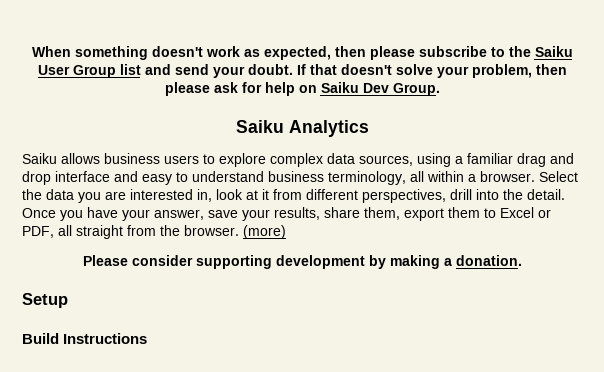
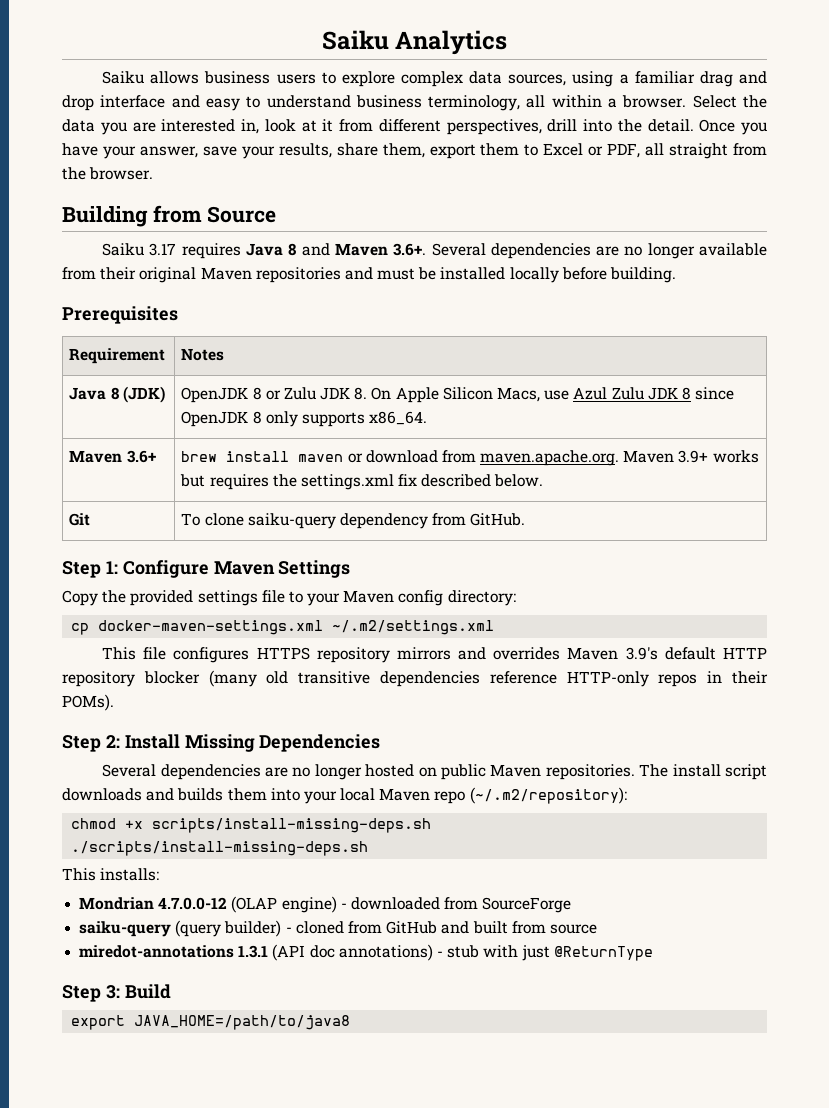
- When something doesn't work as expected, then please subscribe to the Saiku User Group list and send your doubt. If that doesn't solve your problem, then please ask for help on Saiku Dev Group.
- Once you have your answer, save your results, share them, export them to Excel or PDF, all straight from the browser. (more)
- Please consider supporting development by making a donation.
- Setup
- Build Instructions
+ Once you have your answer, save your results, share them, export them to Excel or PDF, all straight from the browser.
+ Building from Source
+ Saiku 3.17 requires Java 8 and Maven 3.6+. Several dependencies are no longer available from their original Maven repositories and must be installed locally before building.
+ Prerequisites
+ Requirement | Notes
+ Java 8 (JDK) | OpenJDK 8 or Zulu JDK 8. On Apple Silicon Macs, use Azul Zulu JDK 8 since OpenJDK 8 only supports x86_64.
+ Maven 3.6+ | brew install maven or download from maven.apache.org. Maven 3.9+ works but requires the settings.xml fix described below.
+ Git | To clone saiku-query dependency from GitHub.
+ Step 1: Configure Maven Settings
+ Copy the provided settings file to your Maven config directory:
+ cp docker-maven-settings.xml ~/.m2/settings.xml
+ This file configures HTTPS repository mirrors and overrides Maven 3.9's default HTTP repository blocker (many old transitive dependencies reference HTTP-only repos in their POMs).
+ Step 2: Install Missing Dependencies
+ Several dependencies are no longer hosted on public Maven repositories. The install script downloads and builds them into your local Maven repo (~/.m2/repository):
+ chmod +x scripts/install-missing-deps.sh
+ ./scripts/install-missing-deps.sh
+ This installs:
+ Mondrian 4.7.0.0-12 (OLAP engine) - downloaded from SourceForge
+ saiku-query (query builder) - cloned from GitHub and built from source
+ miredot-annotations 1.3.1 (API doc annotations) - stub with just @ReturnType
+ Step 3: Build
+ export JAVA_HOME=/path/to/java8

